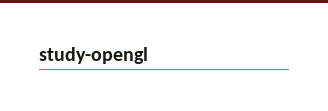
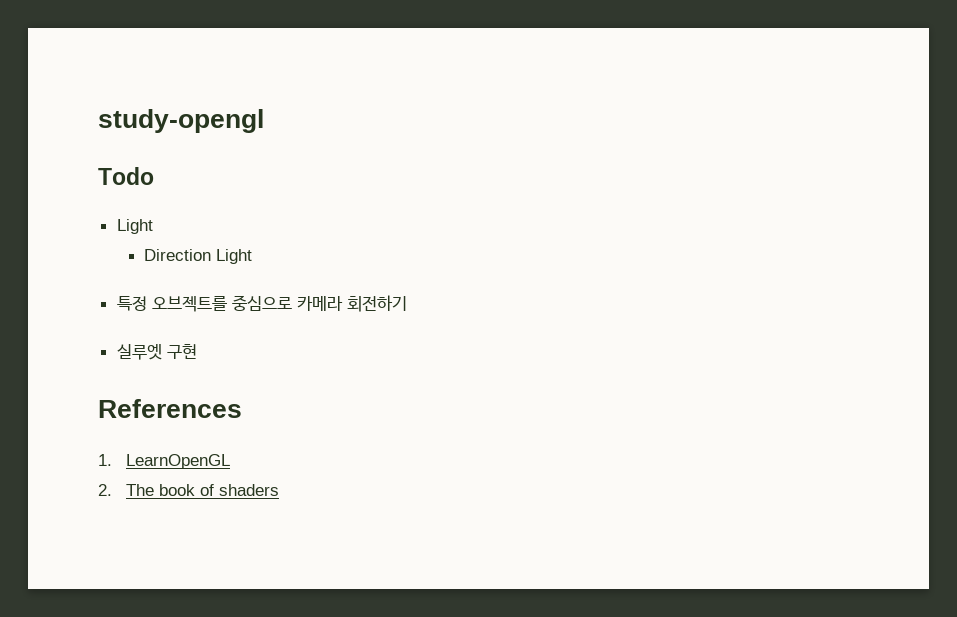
+ Todo
+ Light
+ Direction Light
+ 특정 오브젝트를 중심으로 카메라 회전하기
+ 실루엣 구현
+ References
+ 1. LearnOpenGL
+ 2. The book of shaders

